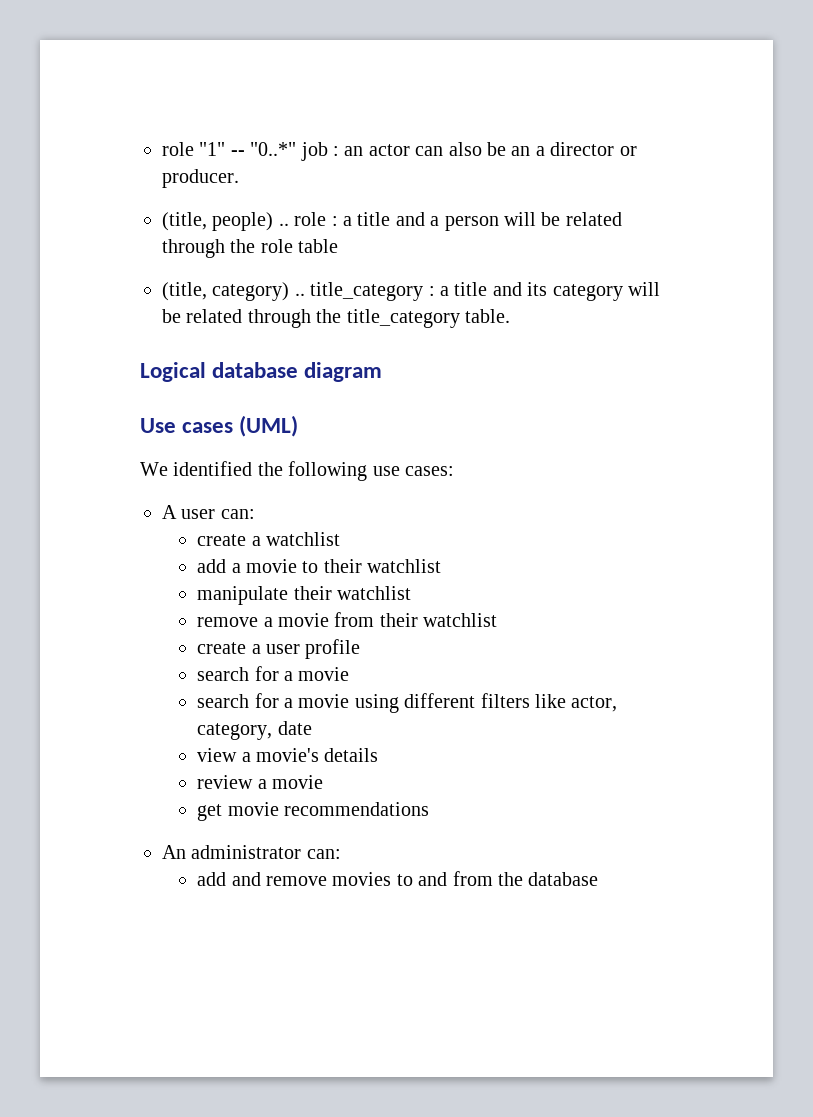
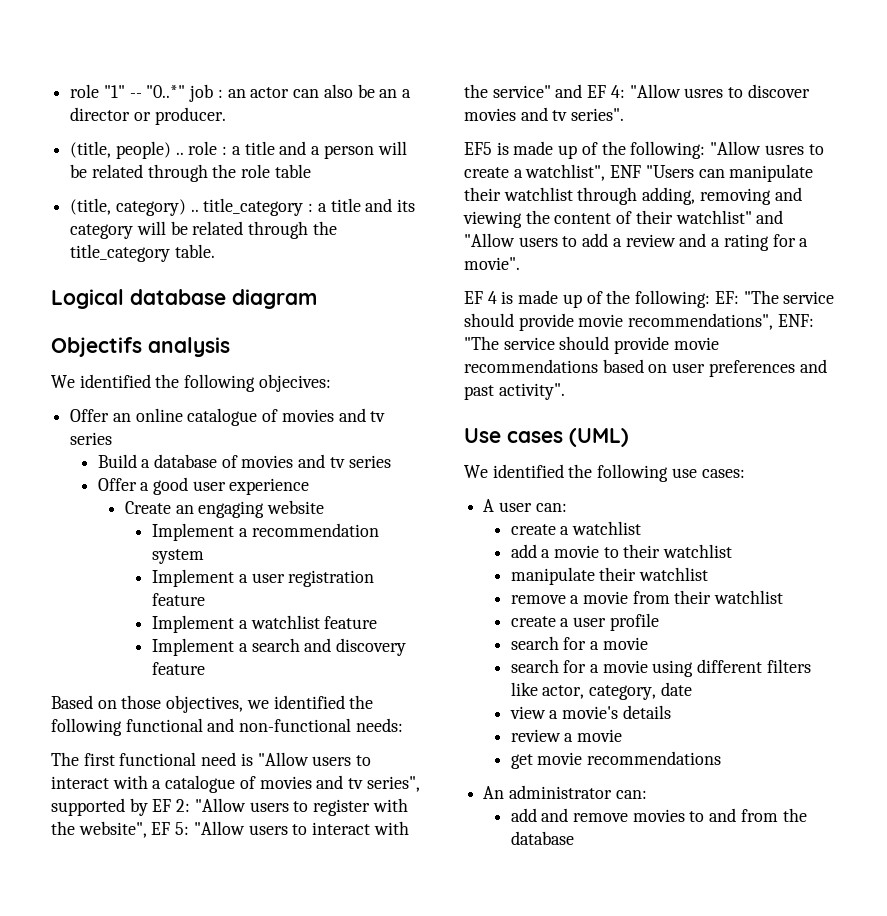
+ Objectifs analysis
+ We identified the following objecives:
+ Offer an online catalogue of movies and tv series
+ Build a database of movies and tv series
+ Offer a good user experience
+ Create an engaging website
+ Implement a recommendation system
+ Implement a user registration feature
+ Implement a watchlist feature
+ Implement a search and discovery feature
+ Based on those objectives, we identified the following functional and non-functional needs:
+ The first functional need is "Allow users to interact with a catalogue of movies and tv series", supported by EF 2: "Allow users to register with the website", EF 5: "Allow users to interact with the service" and EF 4: "Allow usres to discover movies and tv series".
+ EF5 is made up of the following: "Allow usres to create a watchlist", ENF "Users can manipulate their watchlist through adding, removing and viewing the content of their watchlist" and "Allow users to add a review and a rating for a movie".
+ EF 4 is made up of the following: EF: "The service should provide movie recommendations", ENF: "The service should provide movie recommendations based on user preferences and past activity".

